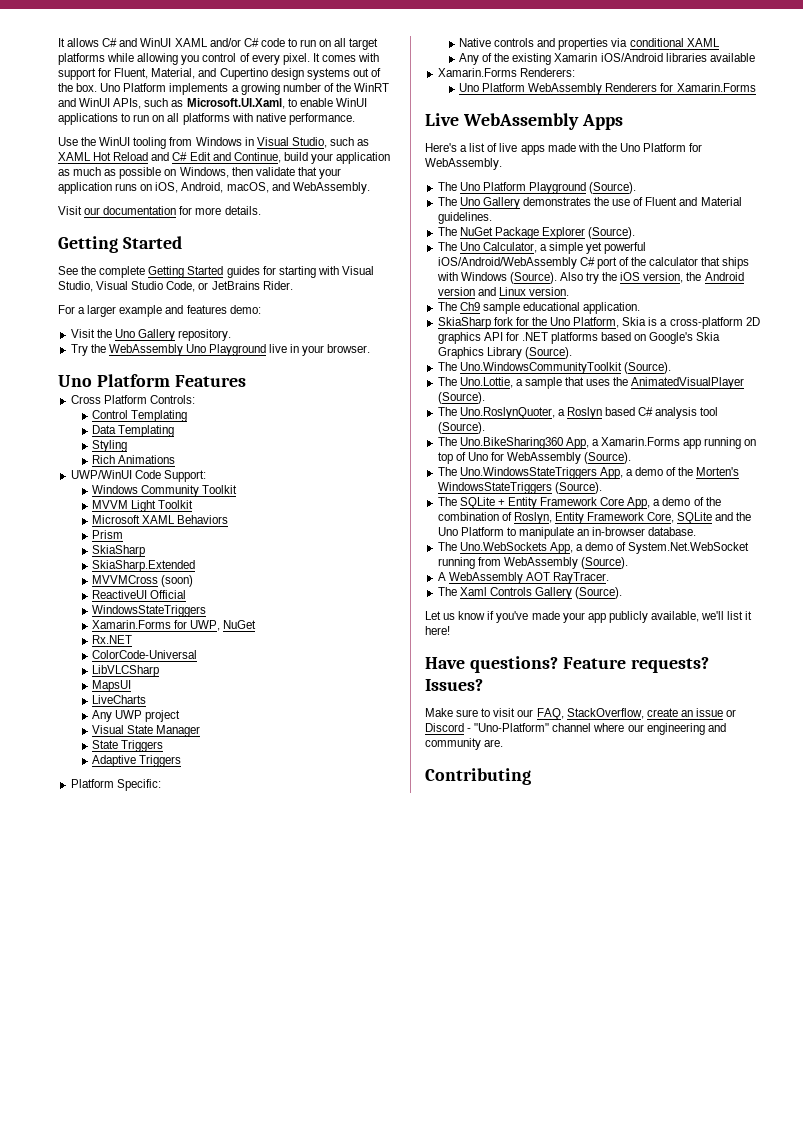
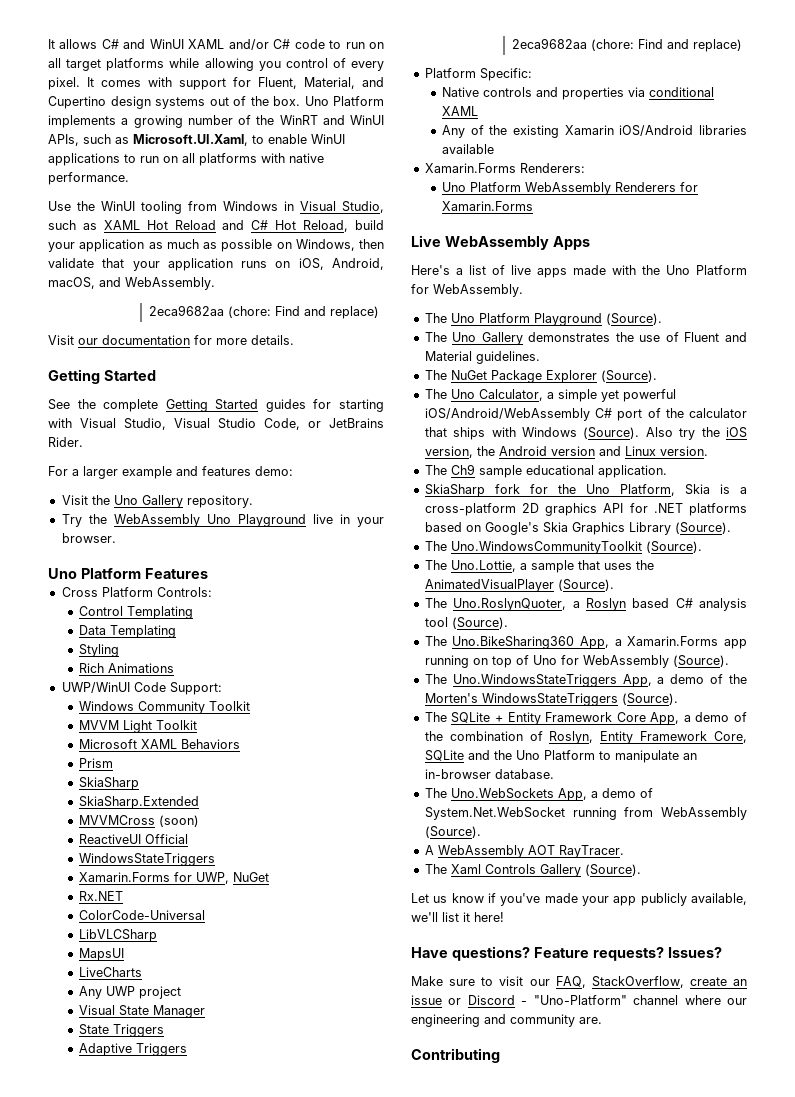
- Use the WinUI tooling from Windows in Visual Studio, such as XAML Hot Reload and C# Edit and Continue, build your application as much as possible on Windows, then validate that your application runs on iOS, Android, macOS, and WebAssembly.
+ Use the WinUI tooling from Windows in Visual Studio, such as XAML Hot Reload and C# Hot Reload, build your application as much as possible on Windows, then validate that your application runs on iOS, Android, macOS, and WebAssembly.
+ 2eca9682aa (chore: Find and replace)
  Adaptive Triggers
+ 2eca9682aa (chore: Find and replace)

